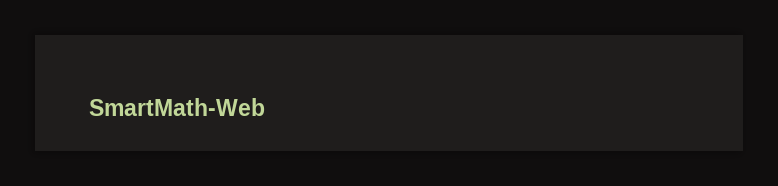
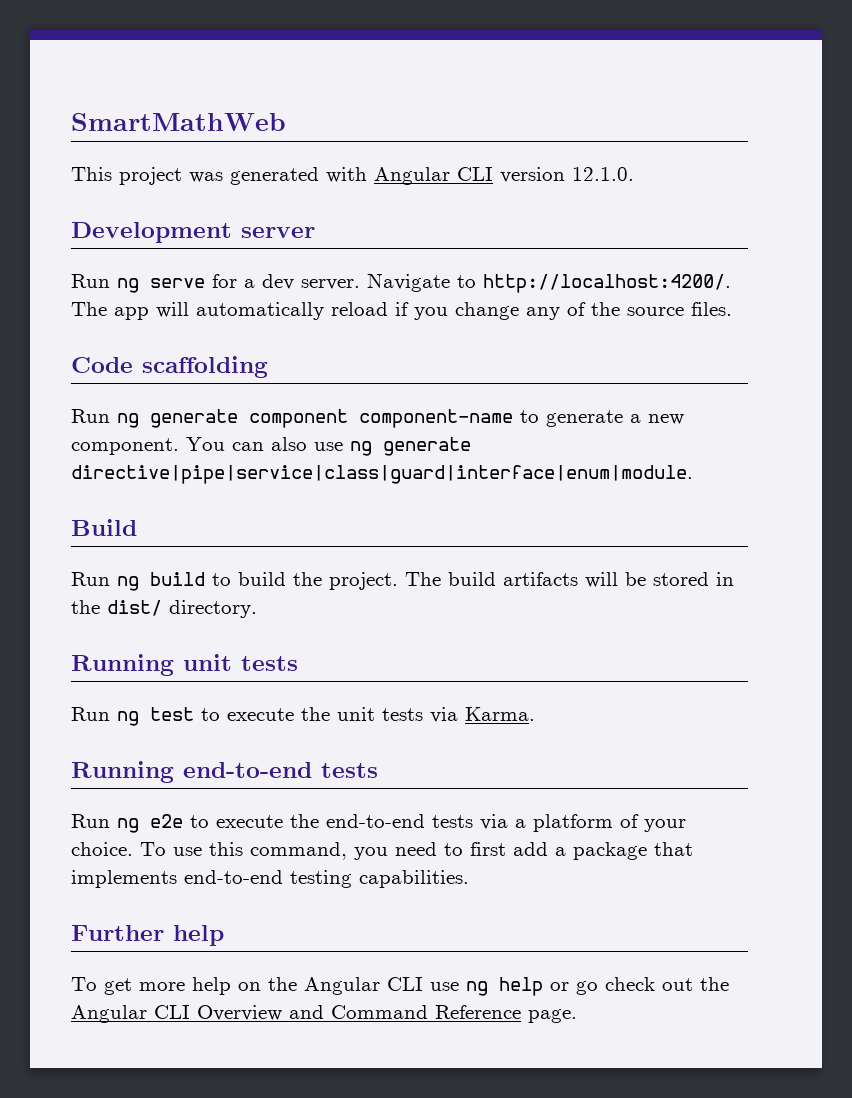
- SmartMath-Web
+ SmartMathWeb
+ This project was generated with Angular CLI version 12.1.0.
+ Development server
+ Run ng serve for a dev server. Navigate to http://localhost:4200/. The app will automatically reload if you change any of the source files.
+ Code scaffolding
+ Run ng generate component component-name to generate a new component. You can also use ng generate directive|pipe|service|class|guard|interface|enum|module.
+ Build
+ Run ng build to build the project. The build artifacts will be stored in the dist/ directory.
+ Running unit tests
+ Run ng test to execute the unit tests via Karma.
+ Running end-to-end tests
+ Run ng e2e to execute the end-to-end tests via a platform of your choice. To use this command, you need to first add a package that implements end-to-end testing capabilities.
+ Further help
+ To get more help on the Angular CLI use ng help or go check out the Angular CLI Overview and Command Reference page.

